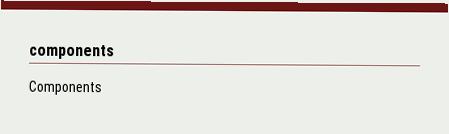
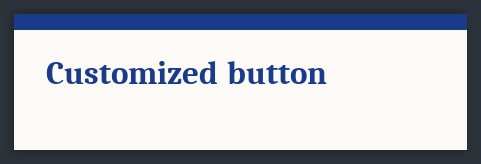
- components
- Components
+ Customized button

